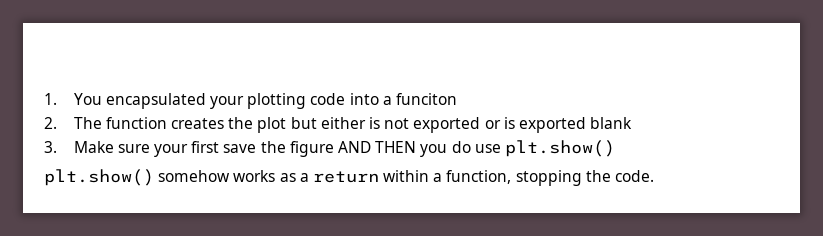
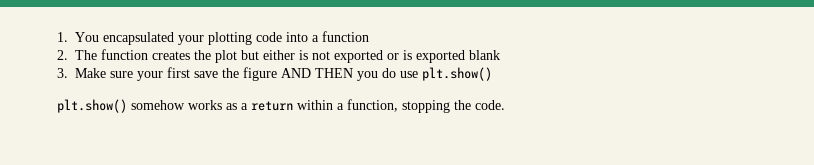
- 1. You encapsulated your plotting code into a funciton
+ 1. You encapsulated your plotting code into a function

